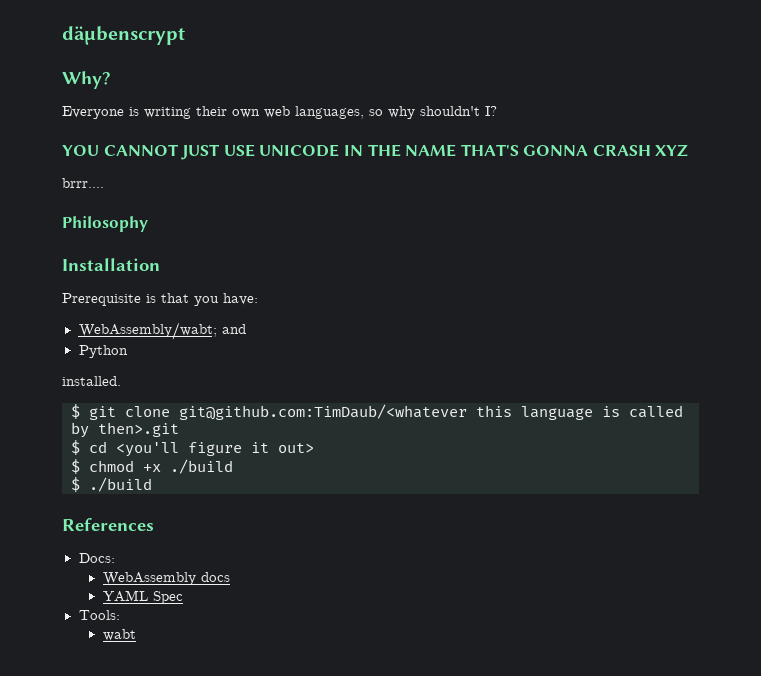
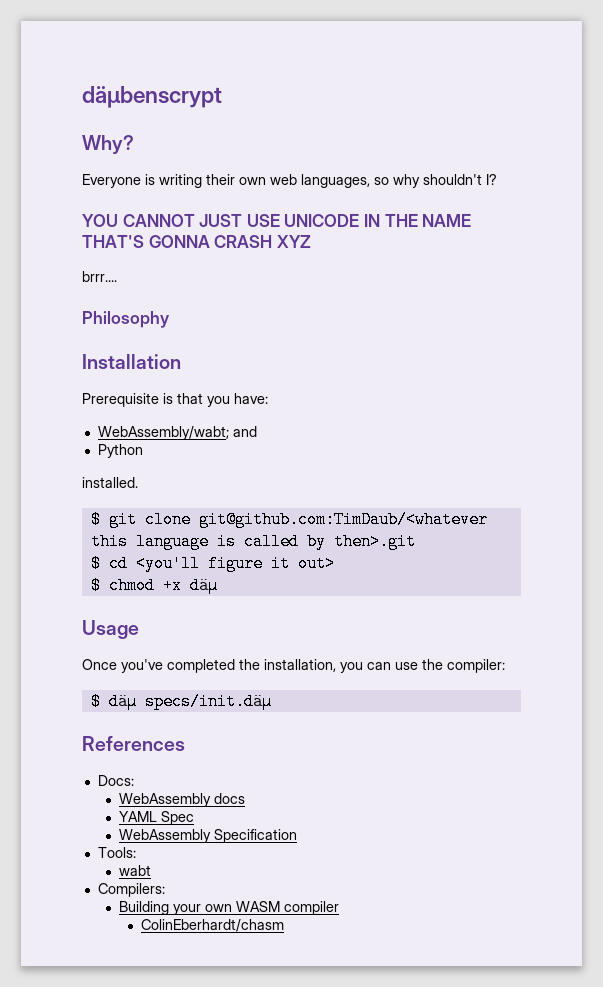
- $ chmod +x ./build
- $ ./build
+ $ chmod +x däμ
+ Usage
+ Once you've completed the installation, you can use the compiler:
+ $ däμ specs/init.däμ
+ WebAssembly Specification
+ Compilers:
+ Building your own WASM compiler
+ ColinEberhardt/chasm

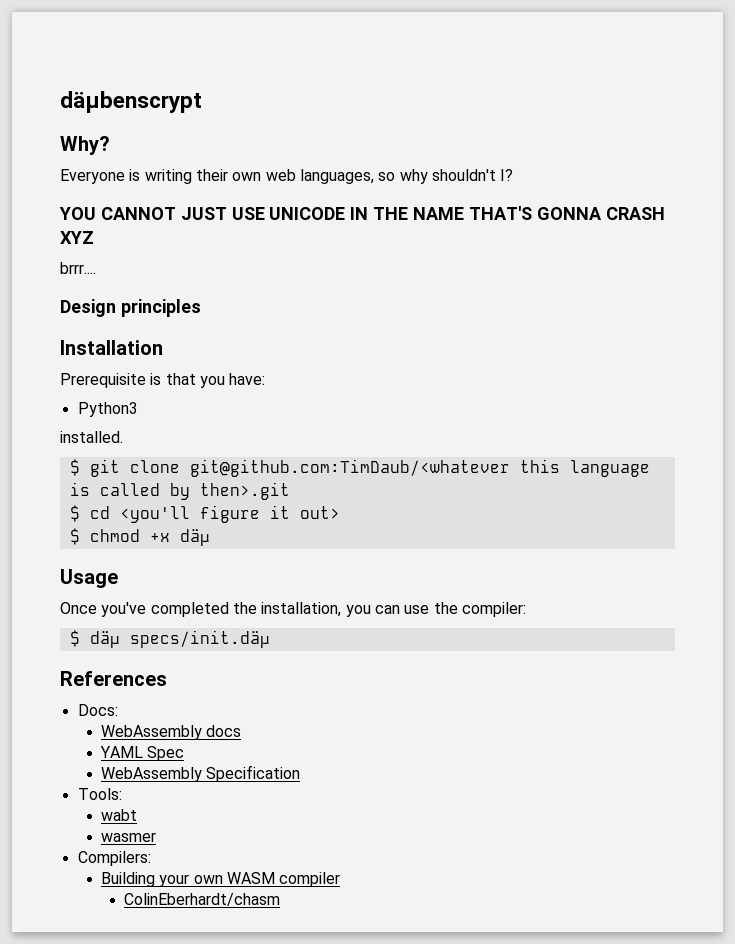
- Philosophy
+ Design principles
- WebAssembly/wabt; and
- Python
+ Python3
+ wasmer

